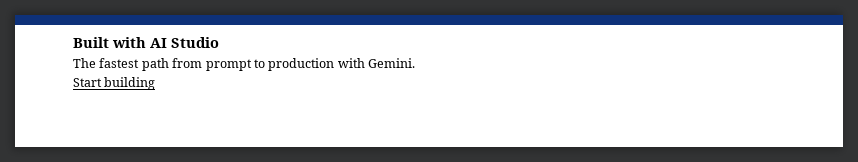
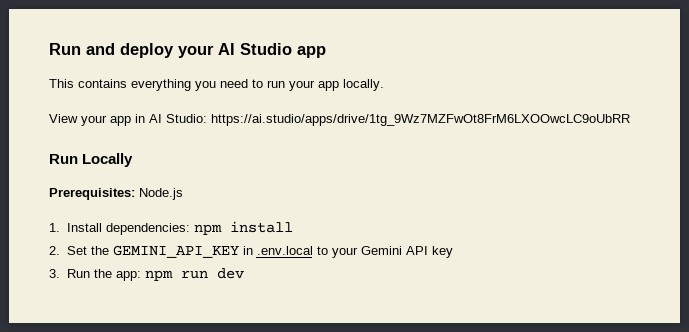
- Built with AI Studio
- The fastest path from prompt to production with Gemini.
- Start building
+ Run and deploy your AI Studio app
+ This contains everything you need to run your app locally.
+ View your app in AI Studio: https://ai.studio/apps/drive/1tg_9Wz7MZFwOt8FrM6LXOOwcLC9oUbRR
+ Run Locally
+ Prerequisites: Node.js
+ 1. Install dependencies: npm install
+ 2. Set the GEMINI_API_KEY in .env.local to your Gemini API key
+ 3. Run the app: npm run dev

